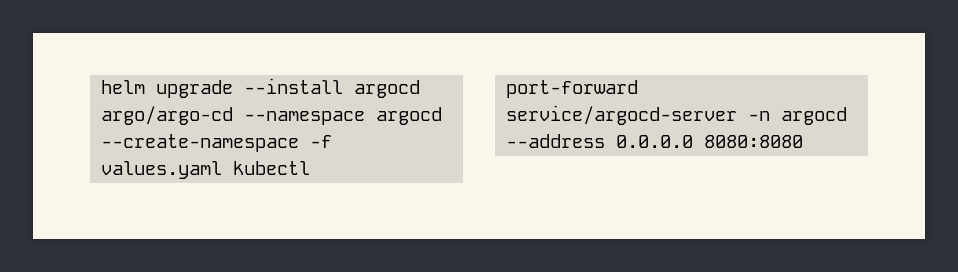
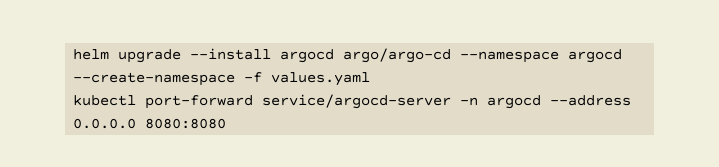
- helm upgrade --install argocd argo/argo-cd --namespace argocd --create-namespace -f values.yaml kubectl port-forward service/argocd-server -n argocd --address 0.0.0.0 8080:8080
+ helm upgrade --install argocd argo/argo-cd --namespace argocd --create-namespace -f values.yaml
+ kubectl port-forward service/argocd-server -n argocd --address 0.0.0.0 8080:8080

